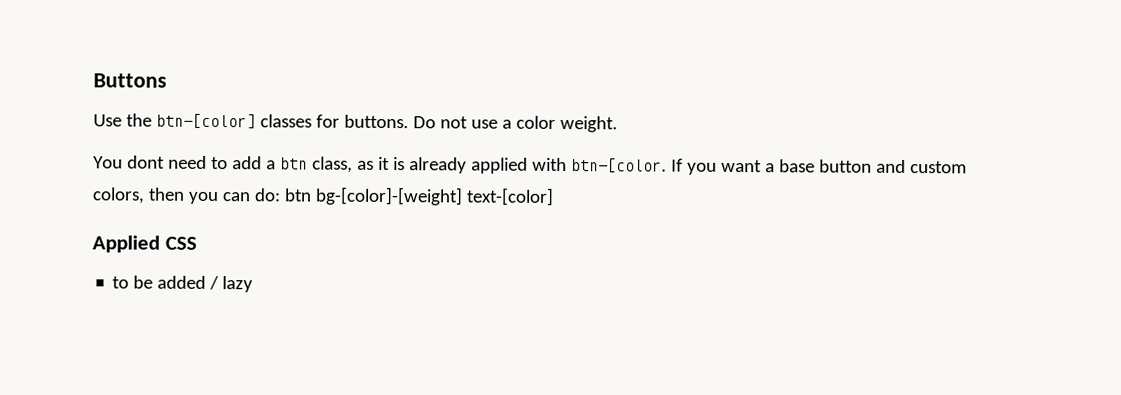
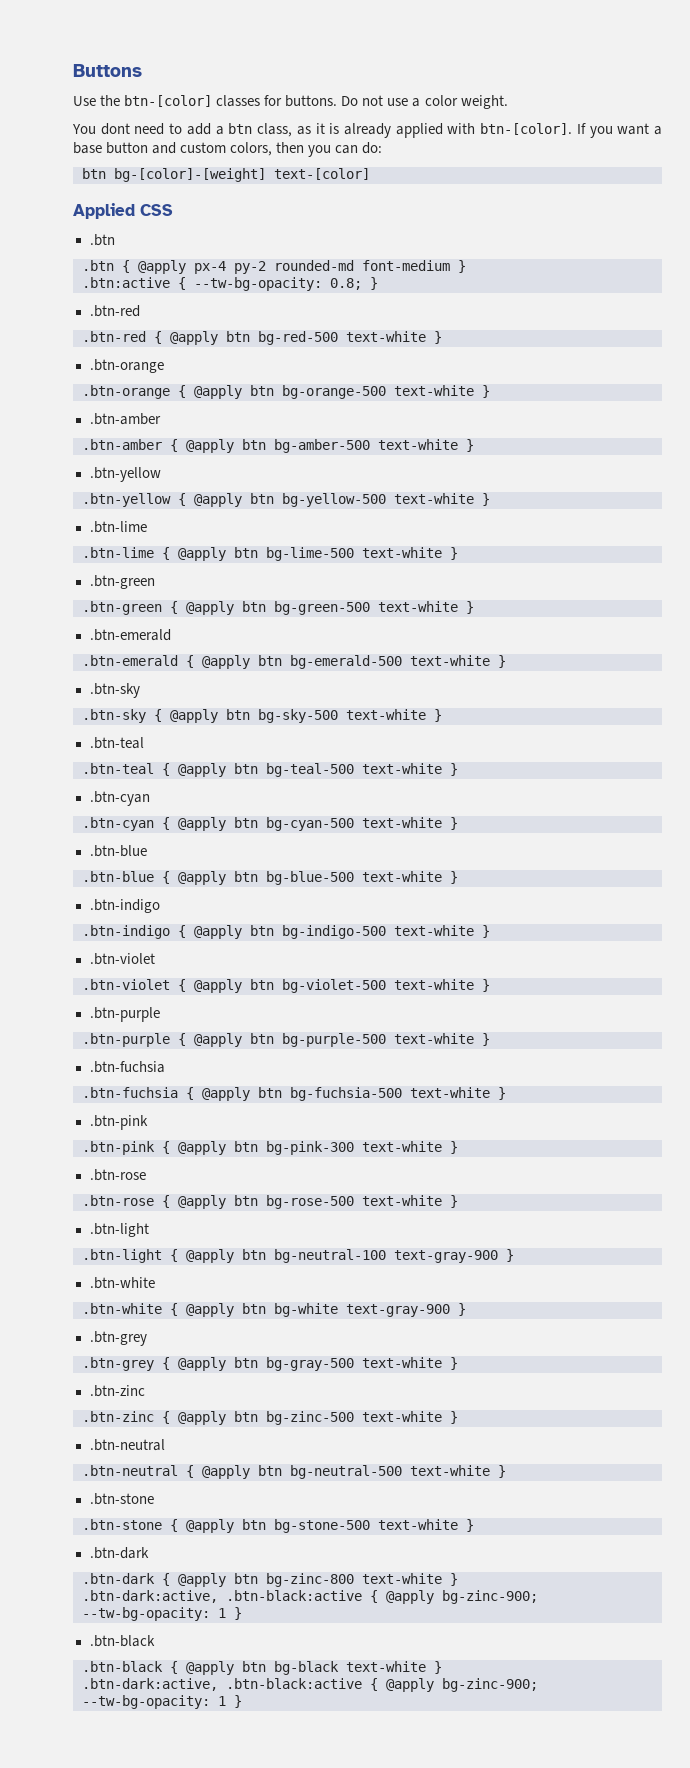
- You dont need to add a btn class, as it is already applied with btn-[color.
+ You dont need to add a btn class, as it is already applied with btn-[color].
- If you want a base button and custom colors, then you can do: btn bg-[color]-[weight] text-[color]
+ If you want a base button and custom colors, then you can do:
+ btn bg-[color]-[weight] text-[color]
  Applied CSS
- to be added / lazy
+ .btn
+ .btn { @apply px-4 py-2 rounded-md font-medium }
+ .btn:active { --tw-bg-opacity: 0.8; }
+ .btn-red
+ .btn-red { @apply btn bg-red-500 text-white }
+ .btn-orange
+ .btn-orange { @apply btn bg-orange-500 text-white }
+ .btn-amber
+ .btn-amber { @apply btn bg-amber-500 text-white }
+ .btn-yellow
+ .btn-yellow { @apply btn bg-yellow-500 text-white }
+ .btn-lime
+ .btn-lime { @apply btn bg-lime-500 text-white }
+ .btn-green
+ .btn-green { @apply btn bg-green-500 text-white }
+ .btn-emerald
+ .btn-emerald { @apply btn bg-emerald-500 text-white }
+ .btn-sky
+ .btn-sky { @apply btn bg-sky-500 text-white }
+ .btn-teal
+ .btn-teal { @apply btn bg-teal-500 text-white }
+ .btn-cyan
+ .btn-cyan { @apply btn bg-cyan-500 text-white }
+ .btn-blue
+ .btn-blue { @apply btn bg-blue-500 text-white }
+ .btn-indigo
+ .btn-indigo { @apply btn bg-indigo-500 text-white }
+ .btn-violet
+ .btn-violet { @apply btn bg-violet-500 text-white }
+ .btn-purple
+ .btn-purple { @apply btn bg-purple-500 text-white }
+ .btn-fuchsia
+ .btn-fuchsia { @apply btn bg-fuchsia-500 text-white }
+ .btn-pink
+ .btn-pink { @apply btn bg-pink-300 text-white }
+ .btn-rose
+ .btn-rose { @apply btn bg-rose-500 text-white }
+ .btn-light
+ .btn-light { @apply btn bg-neutral-100 text-gray-900 }
+ .btn-white
+ .btn-white { @apply btn bg-white text-gray-900 }
+ .btn-grey
+ .btn-grey { @apply btn bg-gray-500 text-white }
+ .btn-zinc
+ .btn-zinc { @apply btn bg-zinc-500 text-white }
+ .btn-neutral
+ .btn-neutral { @apply btn bg-neutral-500 text-white }
+ .btn-stone
+ .btn-stone { @apply btn bg-stone-500 text-white }
+ .btn-dark
+ .btn-dark { @apply btn bg-zinc-800 text-white }
+ .btn-dark:active, .btn-black:active { @apply bg-zinc-900; --tw-bg-opacity: 1 }
+ .btn-black
+ .btn-black { @apply btn bg-black text-white }
+ .btn-dark:active, .btn-black:active { @apply bg-zinc-900; --tw-bg-opacity: 1 }

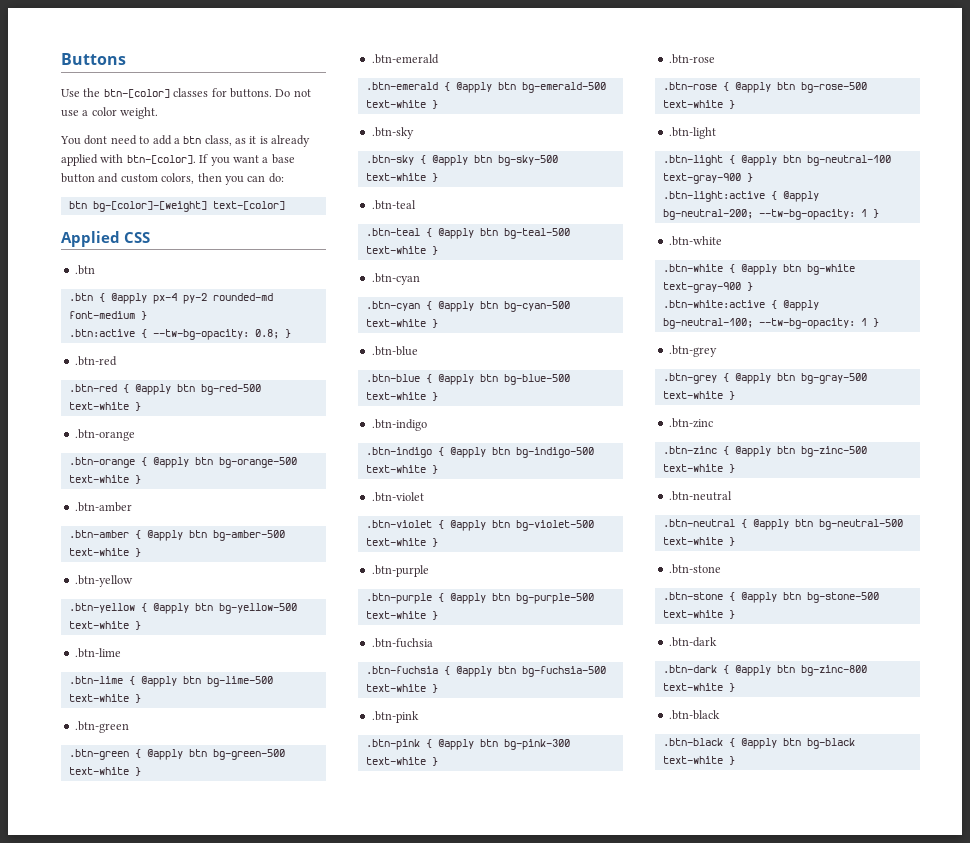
+ .btn-light:active { @apply bg-neutral-200; --tw-bg-opacity: 1 }
+ .btn-white:active { @apply bg-neutral-100; --tw-bg-opacity: 1 }
  .btn-dark { @apply btn bg-zinc-800 text-white }
- .btn-dark:active, .btn-black:active { @apply bg-zinc-900; --tw-bg-opacity: 1 }
  .btn-black { @apply btn bg-black text-white }
- .btn-dark:active, .btn-black:active { @apply bg-zinc-900; --tw-bg-opacity: 1 }

